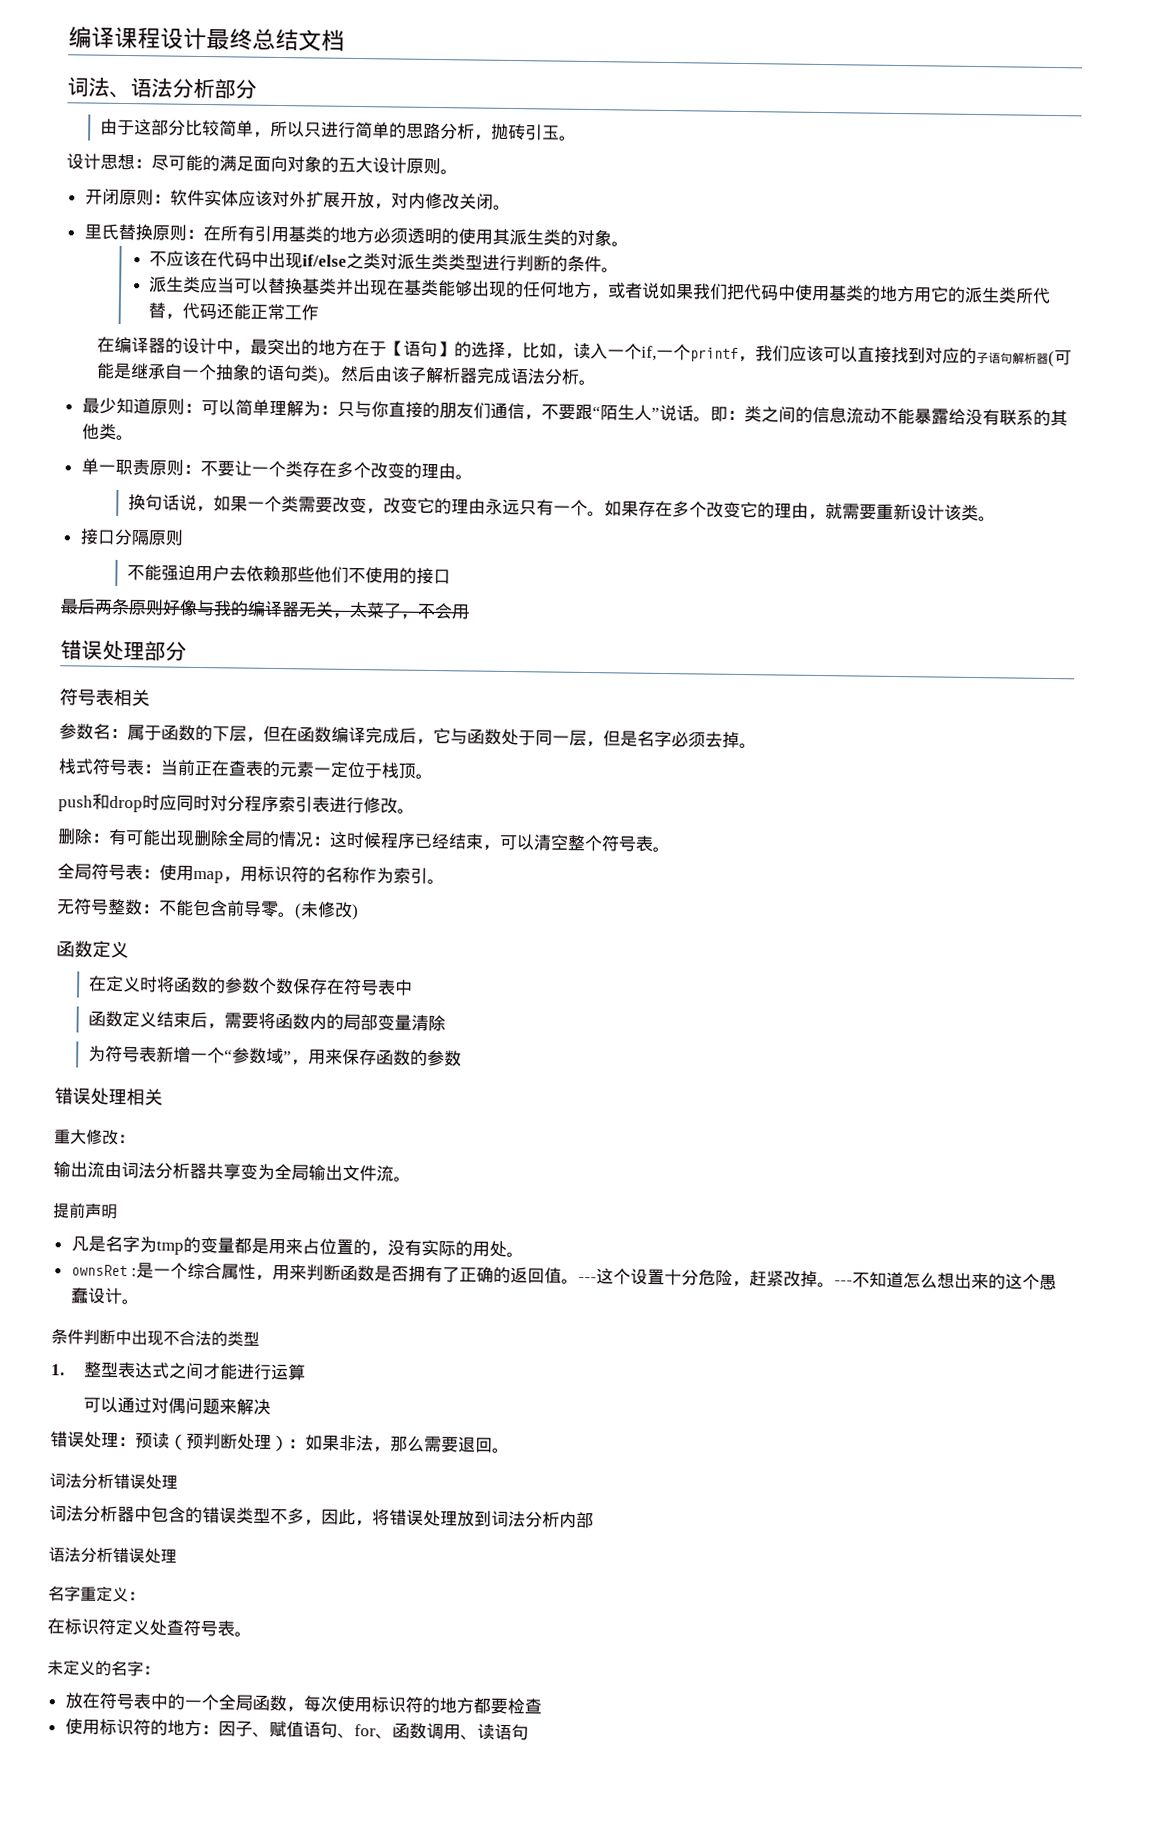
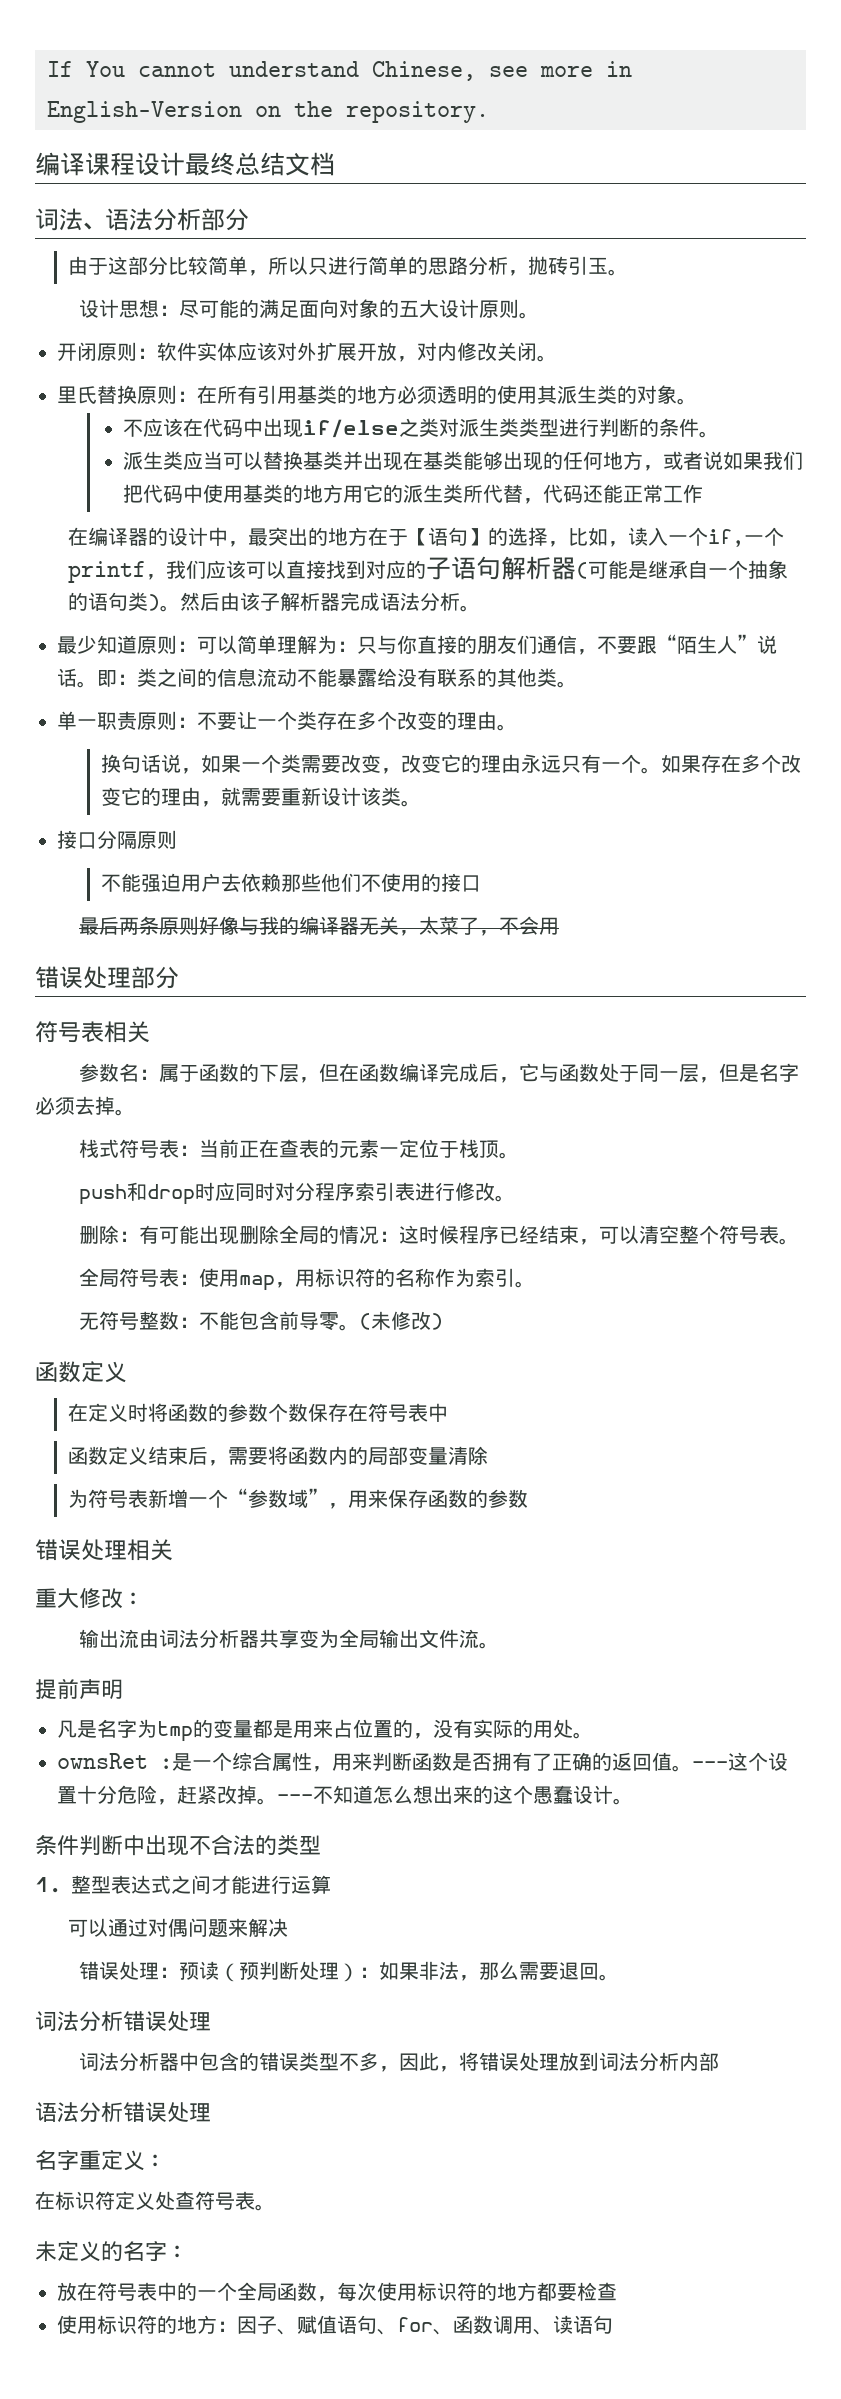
+ If You cannot understand Chinese, see more in English-Version on the repository.

